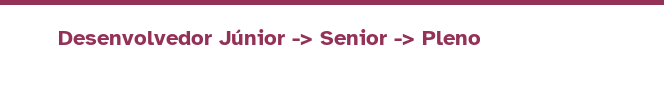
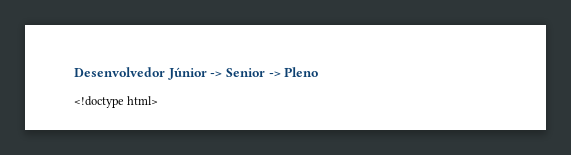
+ <!doctype html>

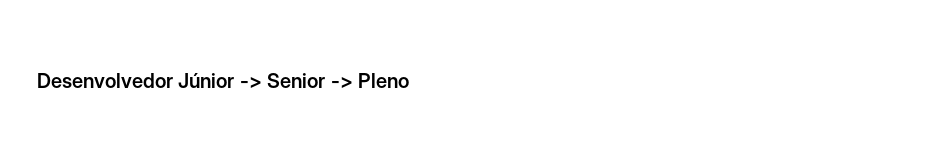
- <!doctype html>

